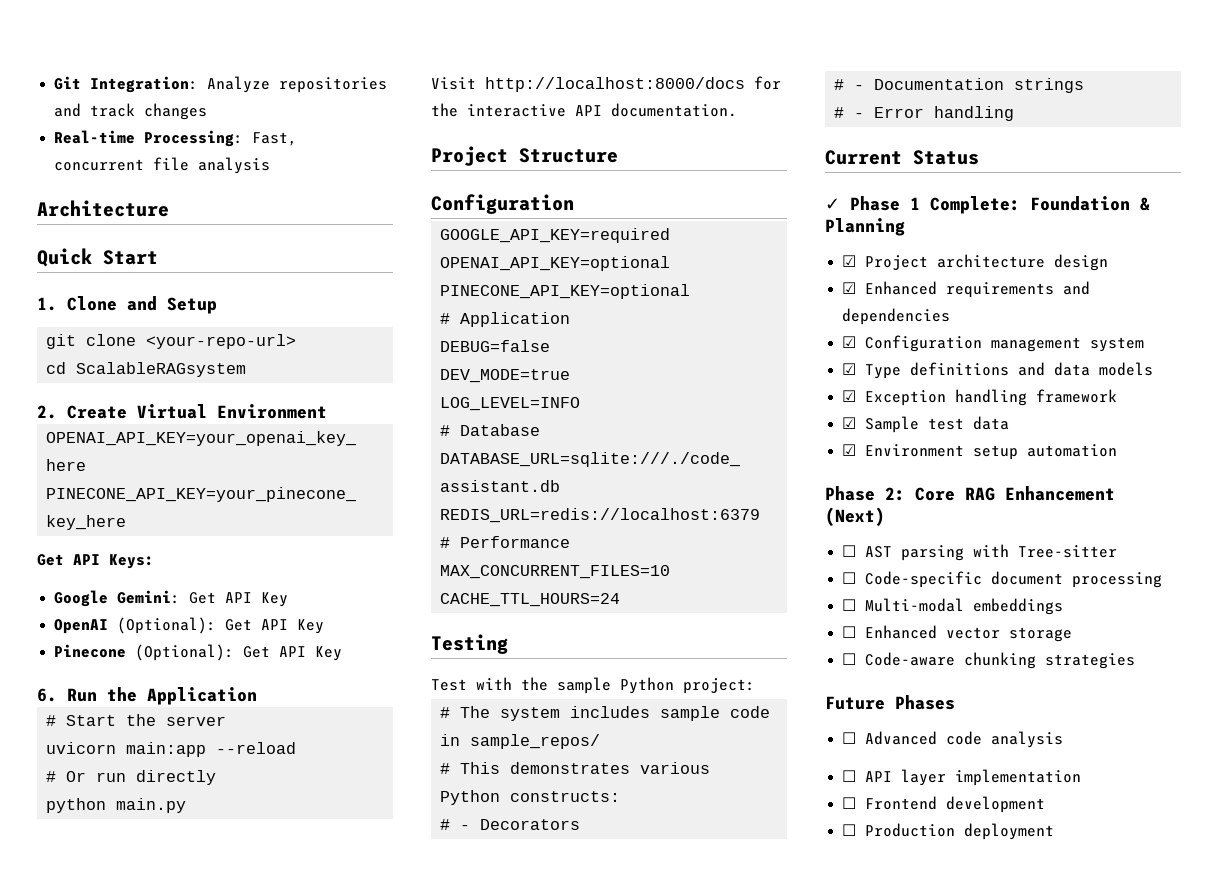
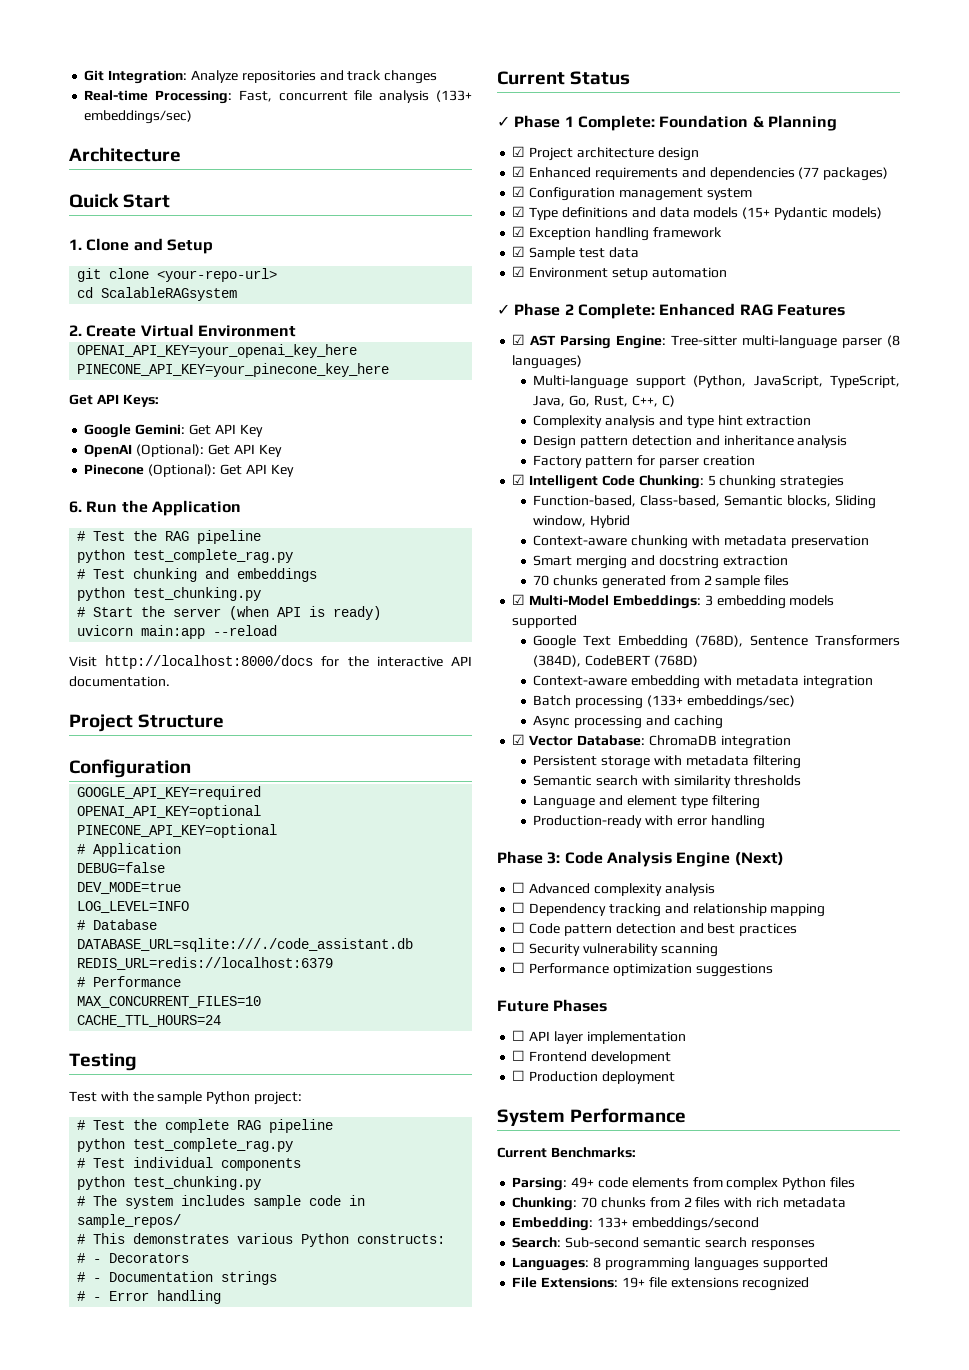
- Real-time Processing: Fast, concurrent file analysis
+ Real-time Processing: Fast, concurrent file analysis (133+ embeddings/sec)
+ # Test the RAG pipeline
+ python test_complete_rag.py
+ # Test chunking and embeddings
+ python test_chunking.py
- # Start the server
+ # Start the server (when API is ready)
- # Or run directly
- python main.py
+ # Test the complete RAG pipeline
+ python test_complete_rag.py
+ # Test individual components
+ python test_chunking.py
- ☑ Enhanced requirements and dependencies
+ ☑ Enhanced requirements and dependencies (77 packages)
- ☑ Type definitions and data models
+ ☑ Type definitions and data models (15+ Pydantic models)
- Phase 2: Core RAG Enhancement (Next)
- ☐ AST parsing with Tree-sitter
- ☐ Code-specific document processing
- ☐ Multi-modal embeddings
- ☐ Enhanced vector storage
- ☐ Code-aware chunking strategies
+ ✓ Phase 2 Complete: Enhanced RAG Features
+ ☑ AST Parsing Engine: Tree-sitter multi-language parser (8 languages)
+ Multi-language support (Python, JavaScript, TypeScript, Java, Go, Rust, C++, C)
+ Complexity analysis and type hint extraction
+ Design pattern detection and inheritance analysis
+ Factory pattern for parser creation
+ ☑ Intelligent Code Chunking: 5 chunking strategies
+ Function-based, Class-based, Semantic blocks, Sliding window, Hybrid
+ Context-aware chunking with metadata preservation
+ Smart merging and docstring extraction
+ 70 chunks generated from 2 sample files
+ ☑ Multi-Model Embeddings: 3 embedding models supported
+ Google Text Embedding (768D), Sentence Transformers (384D), CodeBERT (768D)
+ Context-aware embedding with metadata integration
+ Batch processing (133+ embeddings/sec)
+ Async processing and caching
+ ☑ Vector Database: ChromaDB integration
+ Persistent storage with metadata filtering
+ Semantic search with similarity thresholds
+ Language and element type filtering
+ Production-ready with error handling
+ Phase 3: Code Analysis Engine (Next)
+ ☐ Advanced complexity analysis
+ ☐ Dependency tracking and relationship mapping
+ ☐ Code pattern detection and best practices
+ ☐ Security vulnerability scanning
+ ☐ Performance optimization suggestions
  Future Phases
- ☐ Advanced code analysis
+ System Performance
+ Current Benchmarks:
+ Parsing: 49+ code elements from complex Python files
+ Chunking: 70 chunks from 2 files with rich metadata
+ Embedding: 133+ embeddings/second
+ Search: Sub-second semantic search responses
+ Languages: 8 programming languages supported
+ File Extensions: 19+ file extensions recognized

